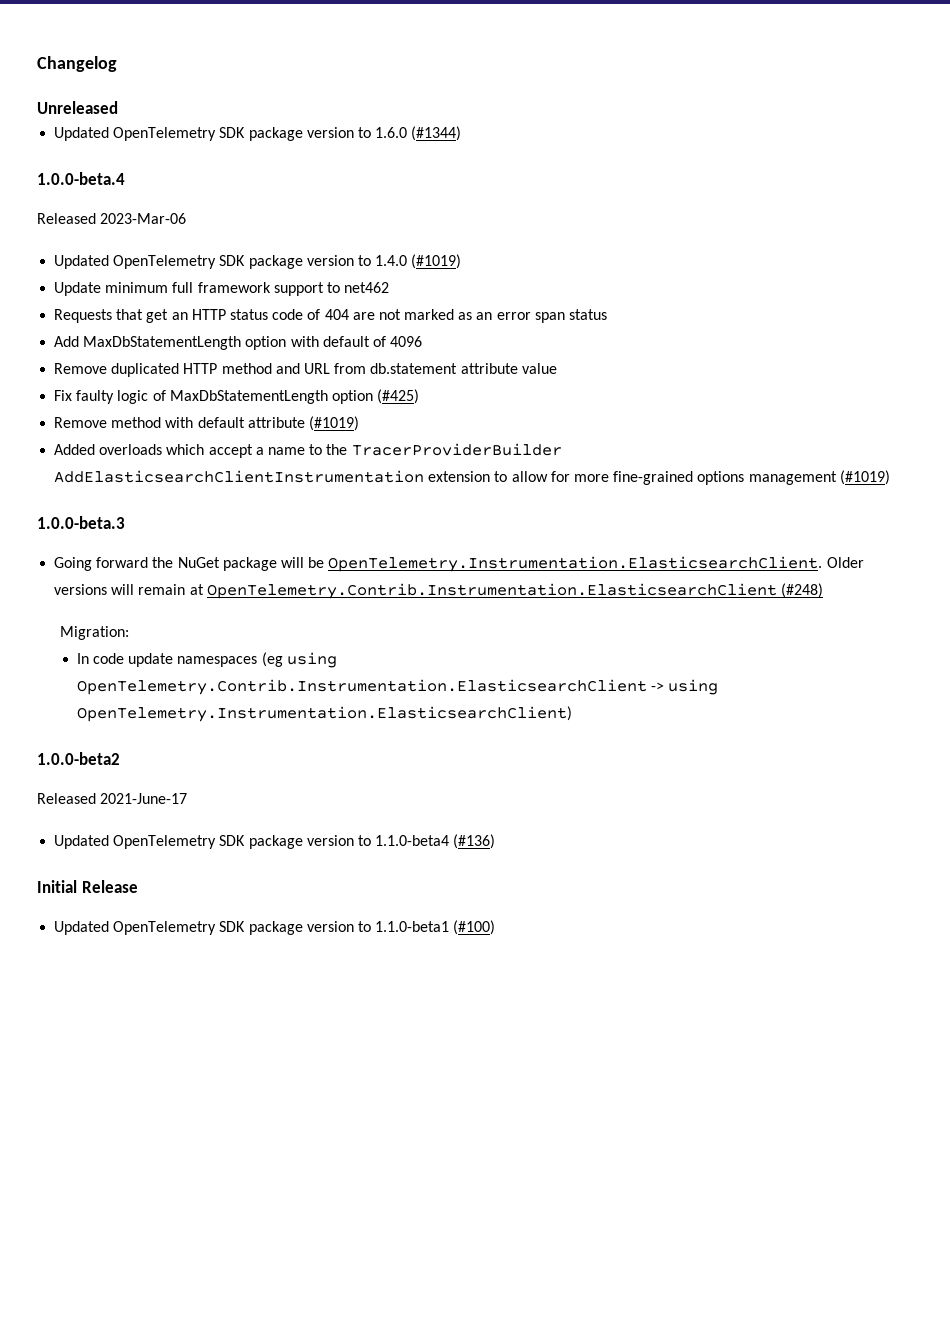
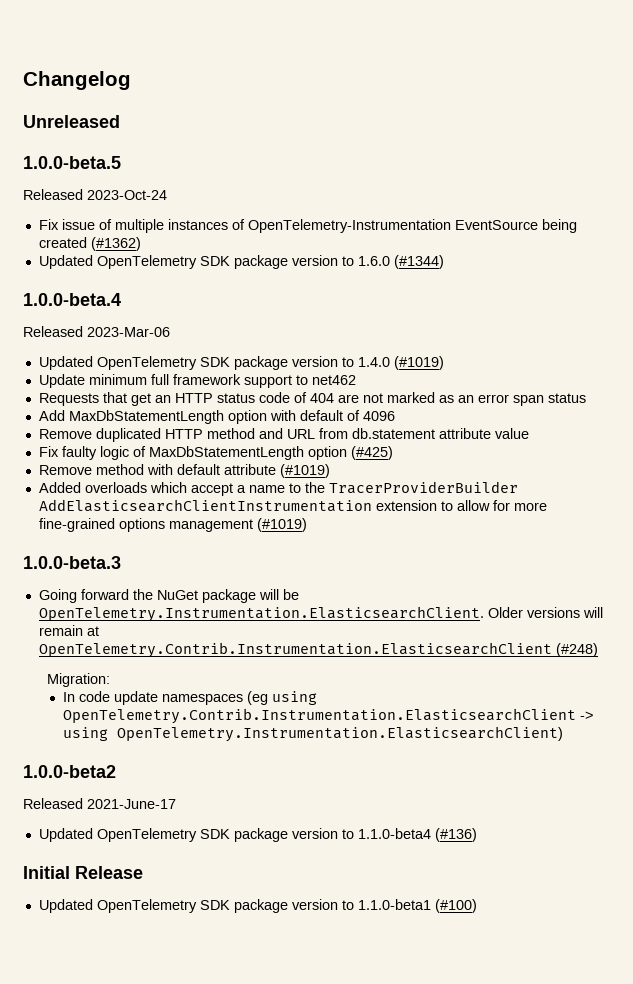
+ 1.0.0-beta.5
+ Released 2023-Oct-24
+ Fix issue of multiple instances of OpenTelemetry-Instrumentation EventSource being created (#1362)

